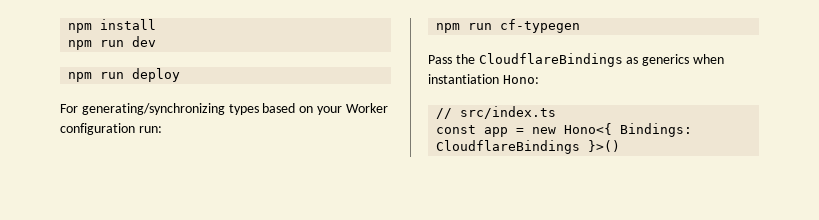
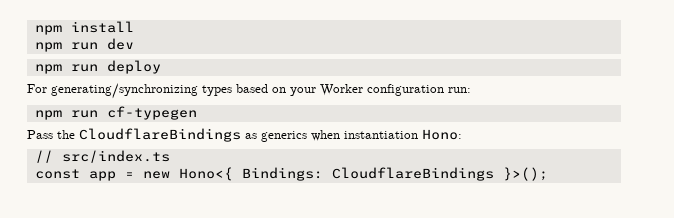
- const app = new Hono<{ Bindings: CloudflareBindings }>()
+ const app = new Hono<{ Bindings: CloudflareBindings }>();

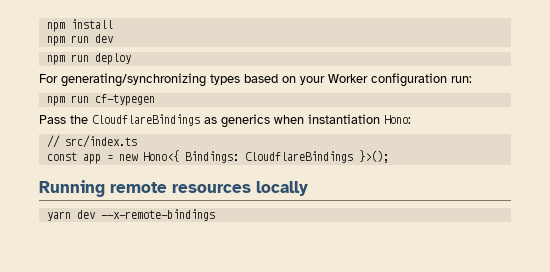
+ Running remote resources locally
+ yarn dev --x-remote-bindings

